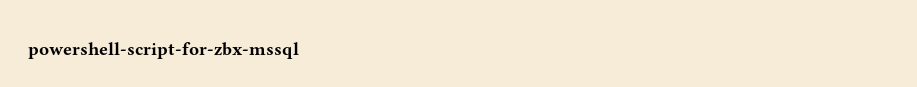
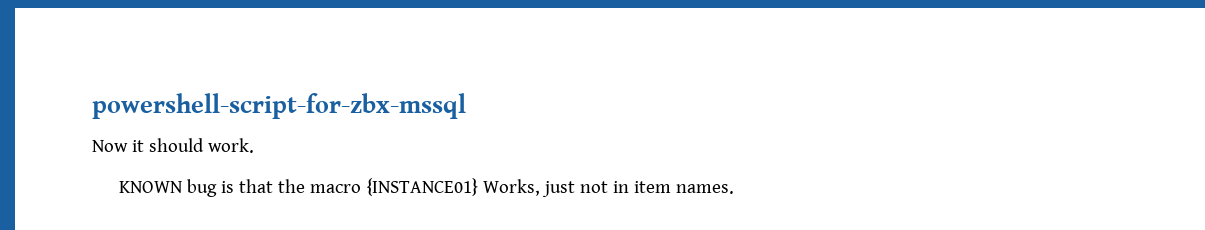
+ Now it should work.
+ KNOWN bug is that the macro {INSTANCE01} Works, just not in item names.

